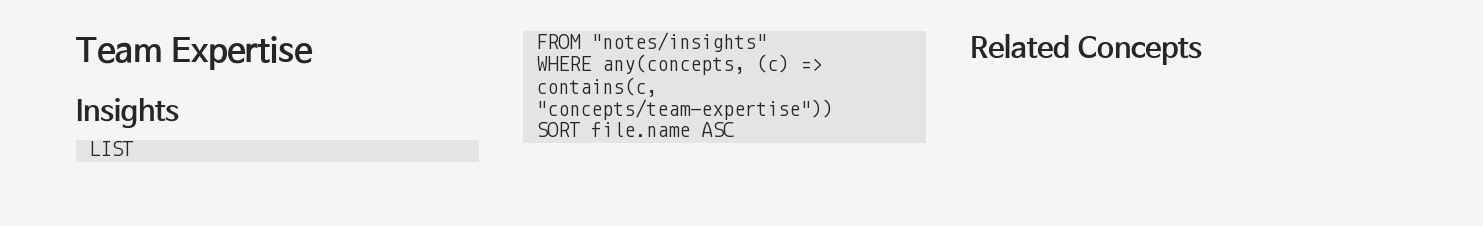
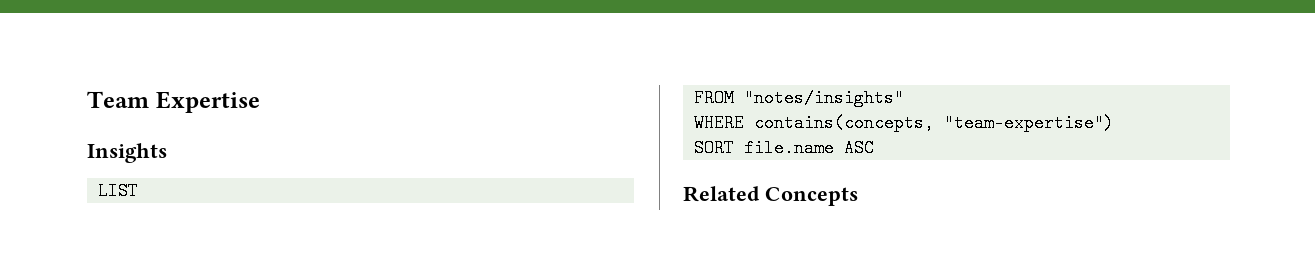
- WHERE any(concepts, (c) => contains(c, "concepts/team-expertise"))
+ WHERE contains(concepts, "team-expertise")

